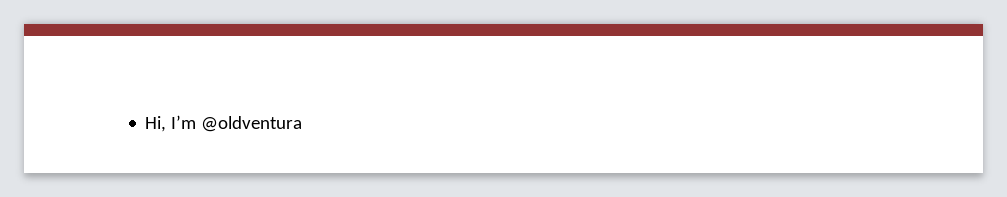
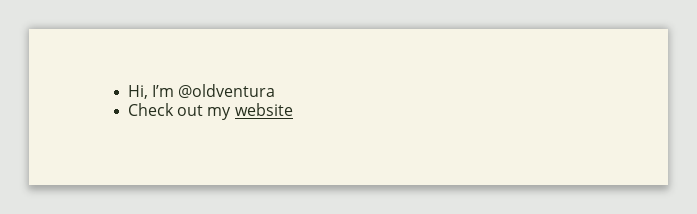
+ Check out my website

